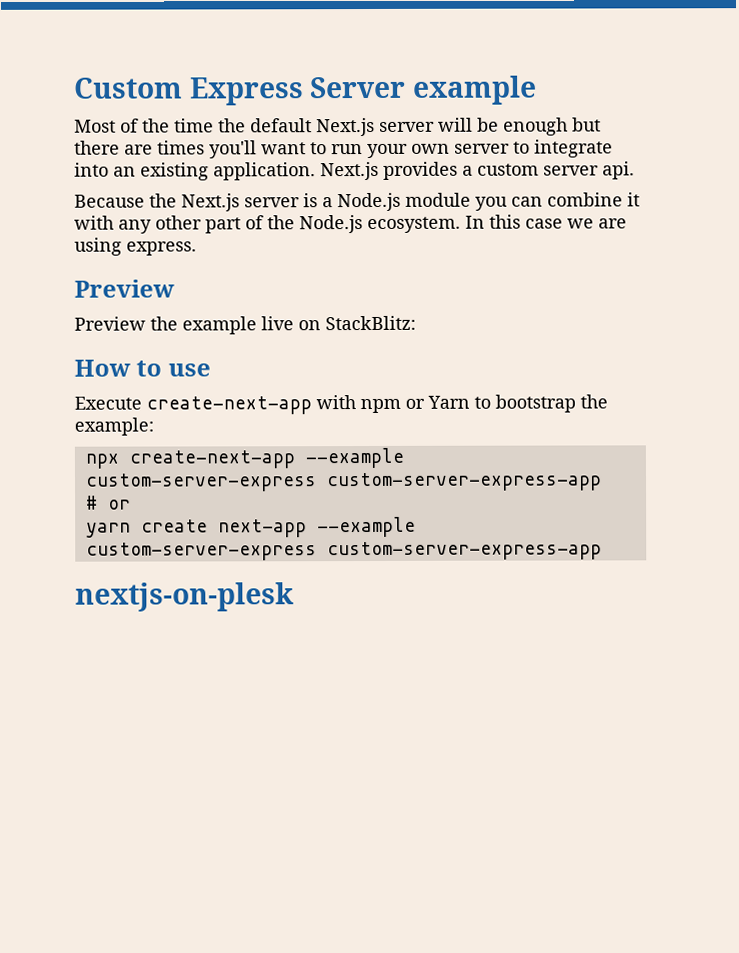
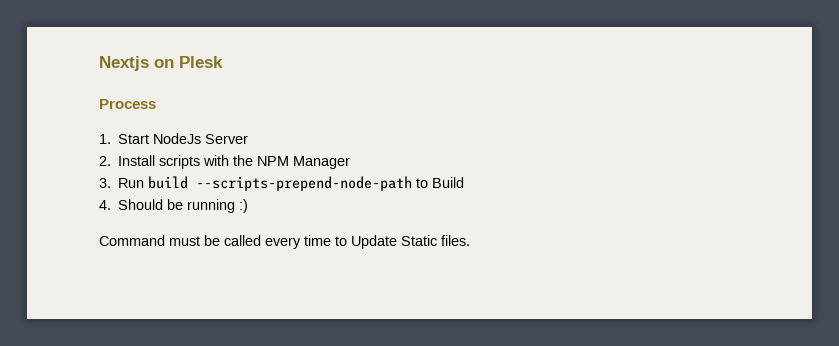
- Custom Express Server example
- Most of the time the default Next.js server will be enough but there are times you'll want to run your own server to integrate into an existing application. Next.js provides a custom server api.
- Because the Next.js server is a Node.js module you can combine it with any other part of the Node.js ecosystem. In this case we are using express.
- Preview
- Preview the example live on StackBlitz:
- How to use
- Execute create-next-app with npm or Yarn to bootstrap the example:
- npx create-next-app --example custom-server-express custom-server-express-app
- # or
- yarn create next-app --example custom-server-express custom-server-express-app
- nextjs-on-plesk
+ Nextjs on Plesk
+ Process
+ 1. Start NodeJs Server
+ 2. Install scripts with the NPM Manager
+ 3. Run build --scripts-prepend-node-path to Build
+ 4. Should be running :)
+ Command must be called every time to Update Static files.

